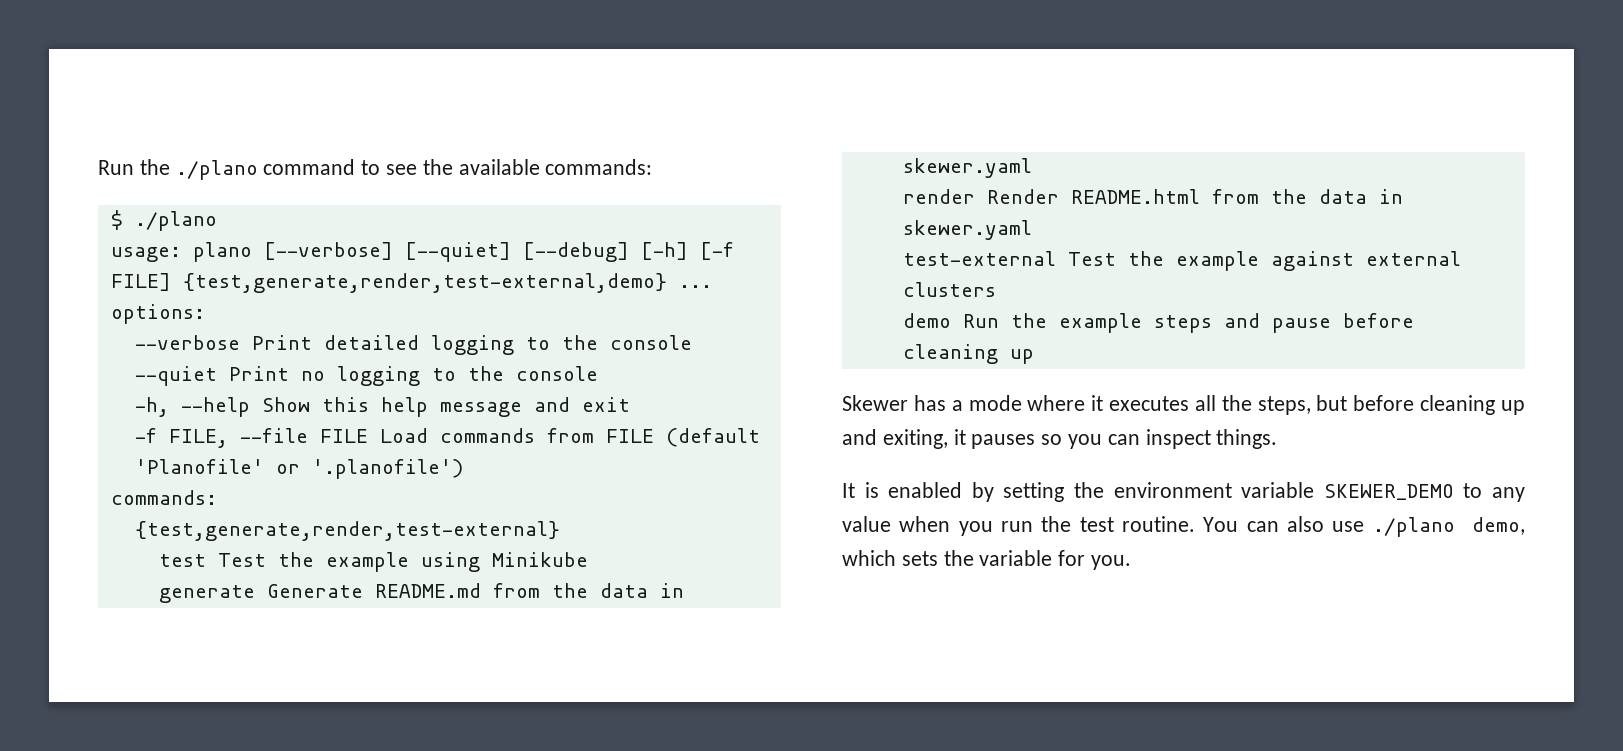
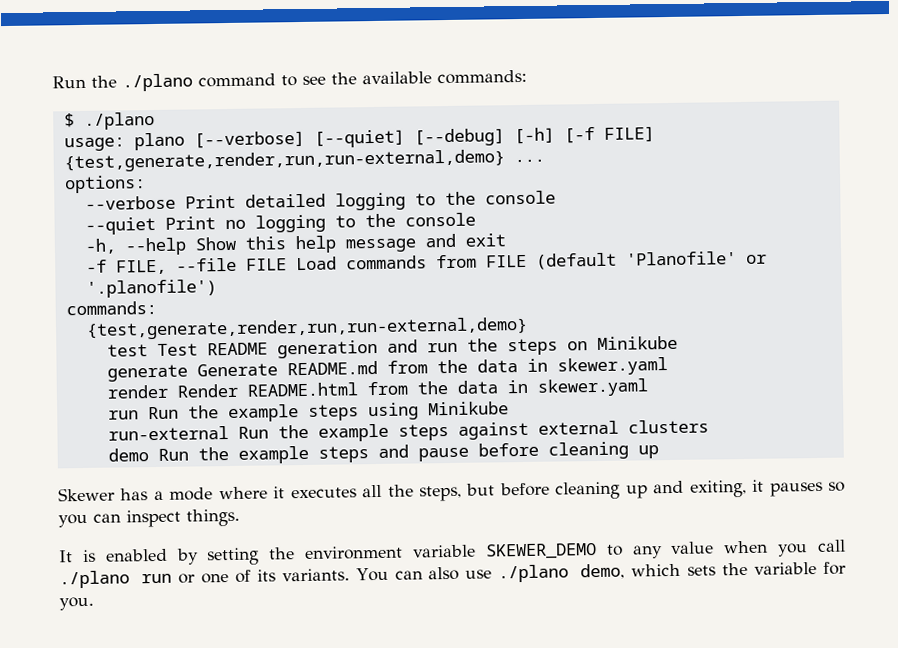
- usage: plano [--verbose] [--quiet] [--debug] [-h] [-f FILE] {test,generate,render,test-external,demo} ...
+ usage: plano [--verbose] [--quiet] [--debug] [-h] [-f FILE] {test,generate,render,run,run-external,demo} ...
  -f FILE, --file FILE Load commands from FILE (default 'Planofile' or '.planofile')
  commands:
- {test,generate,render,test-external}
+ {test,generate,render,run,run-external,demo}
- test Test the example using Minikube
+ test Test README generation and run the steps on Minikube
- test-external Test the example against external clusters
+ run Run the example steps using Minikube
+ run-external Run the example steps against external clusters
- It is enabled by setting the environment variable SKEWER_DEMO to any value when you run the test routine.
+ It is enabled by setting the environment variable SKEWER_DEMO to any value when you call ./plano run or one of its variants.

